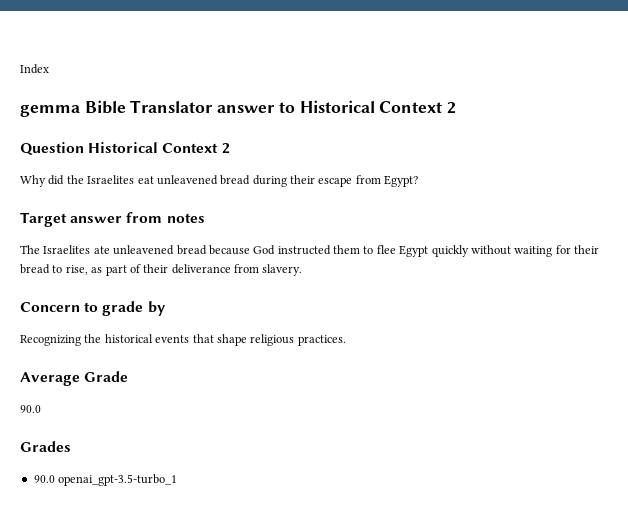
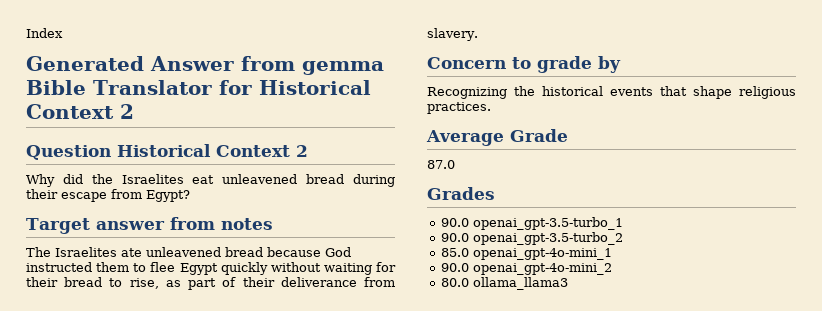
- gemma Bible Translator answer to Historical Context 2
+ Generated Answer from gemma Bible Translator for Historical Context 2
  Average Grade
- 90.0
+ 87.0
+ 90.0 openai_gpt-3.5-turbo_2
+ 85.0 openai_gpt-4o-mini_1
+ 90.0 openai_gpt-4o-mini_2
+ 80.0 ollama_llama3

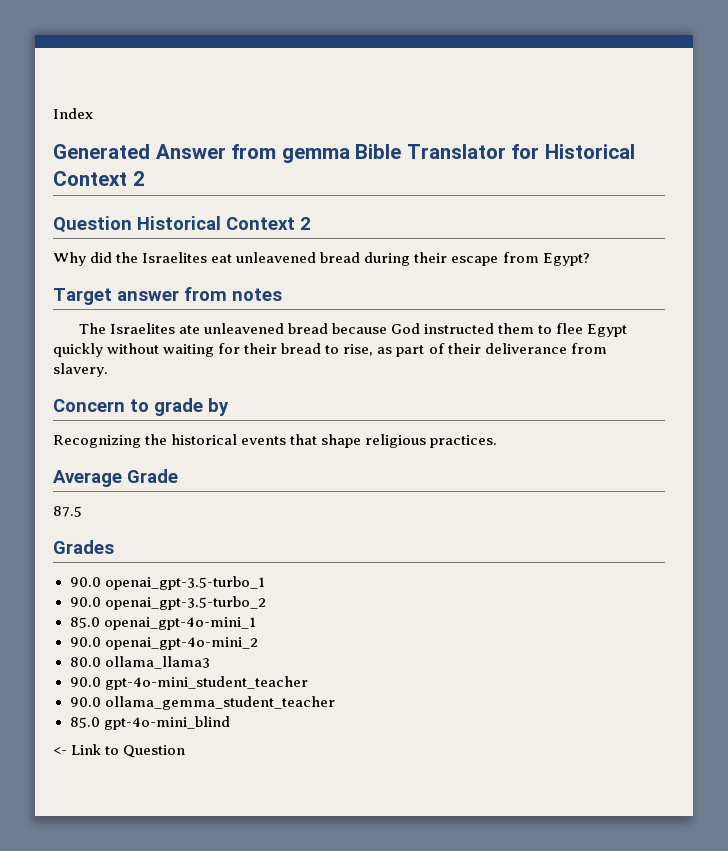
- 87.0
+ 87.5
+ 90.0 gpt-4o-mini_student_teacher
+ 90.0 ollama_gemma_student_teacher
+ 85.0 gpt-4o-mini_blind
+ <- Link to Question

